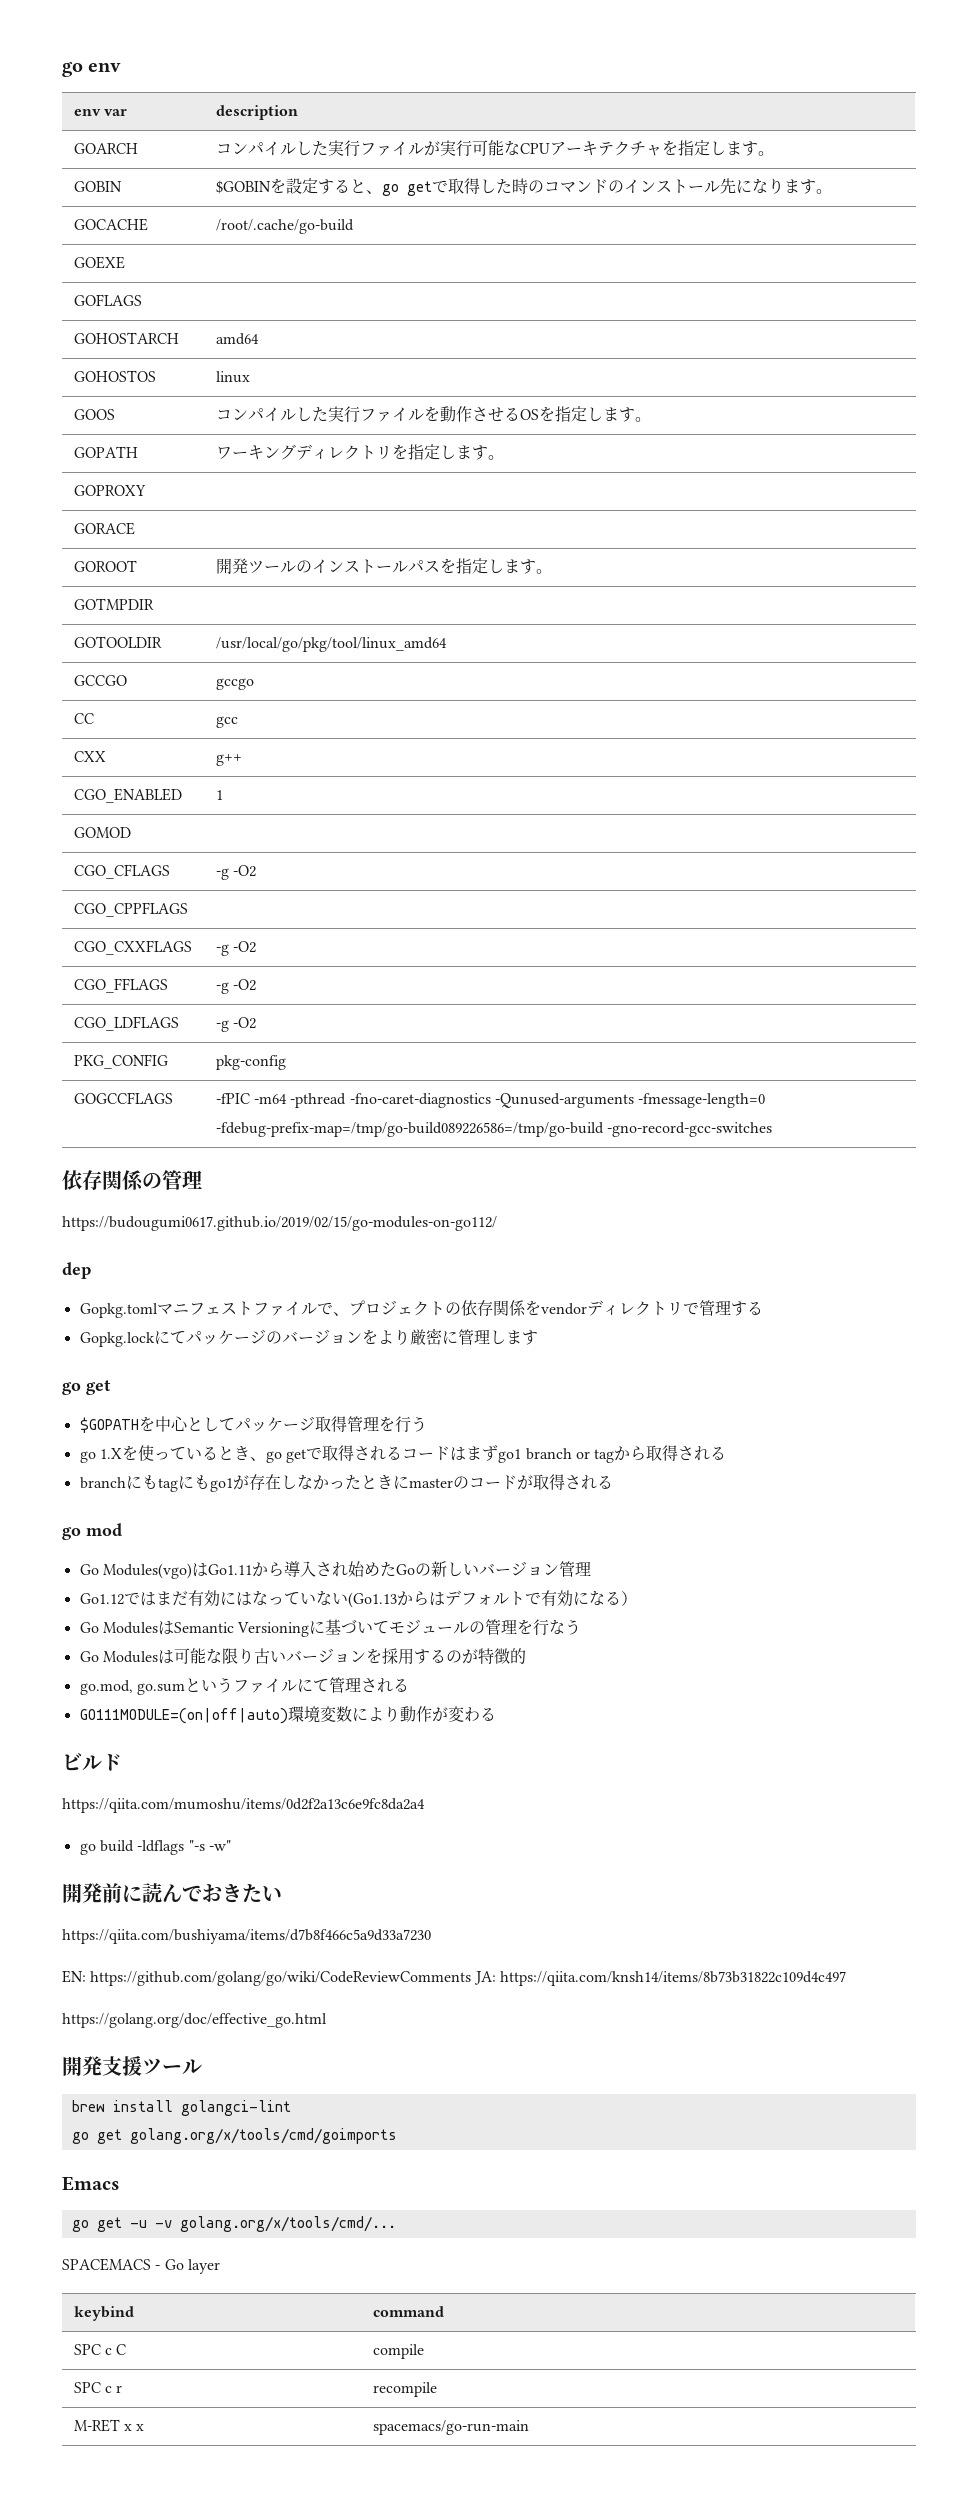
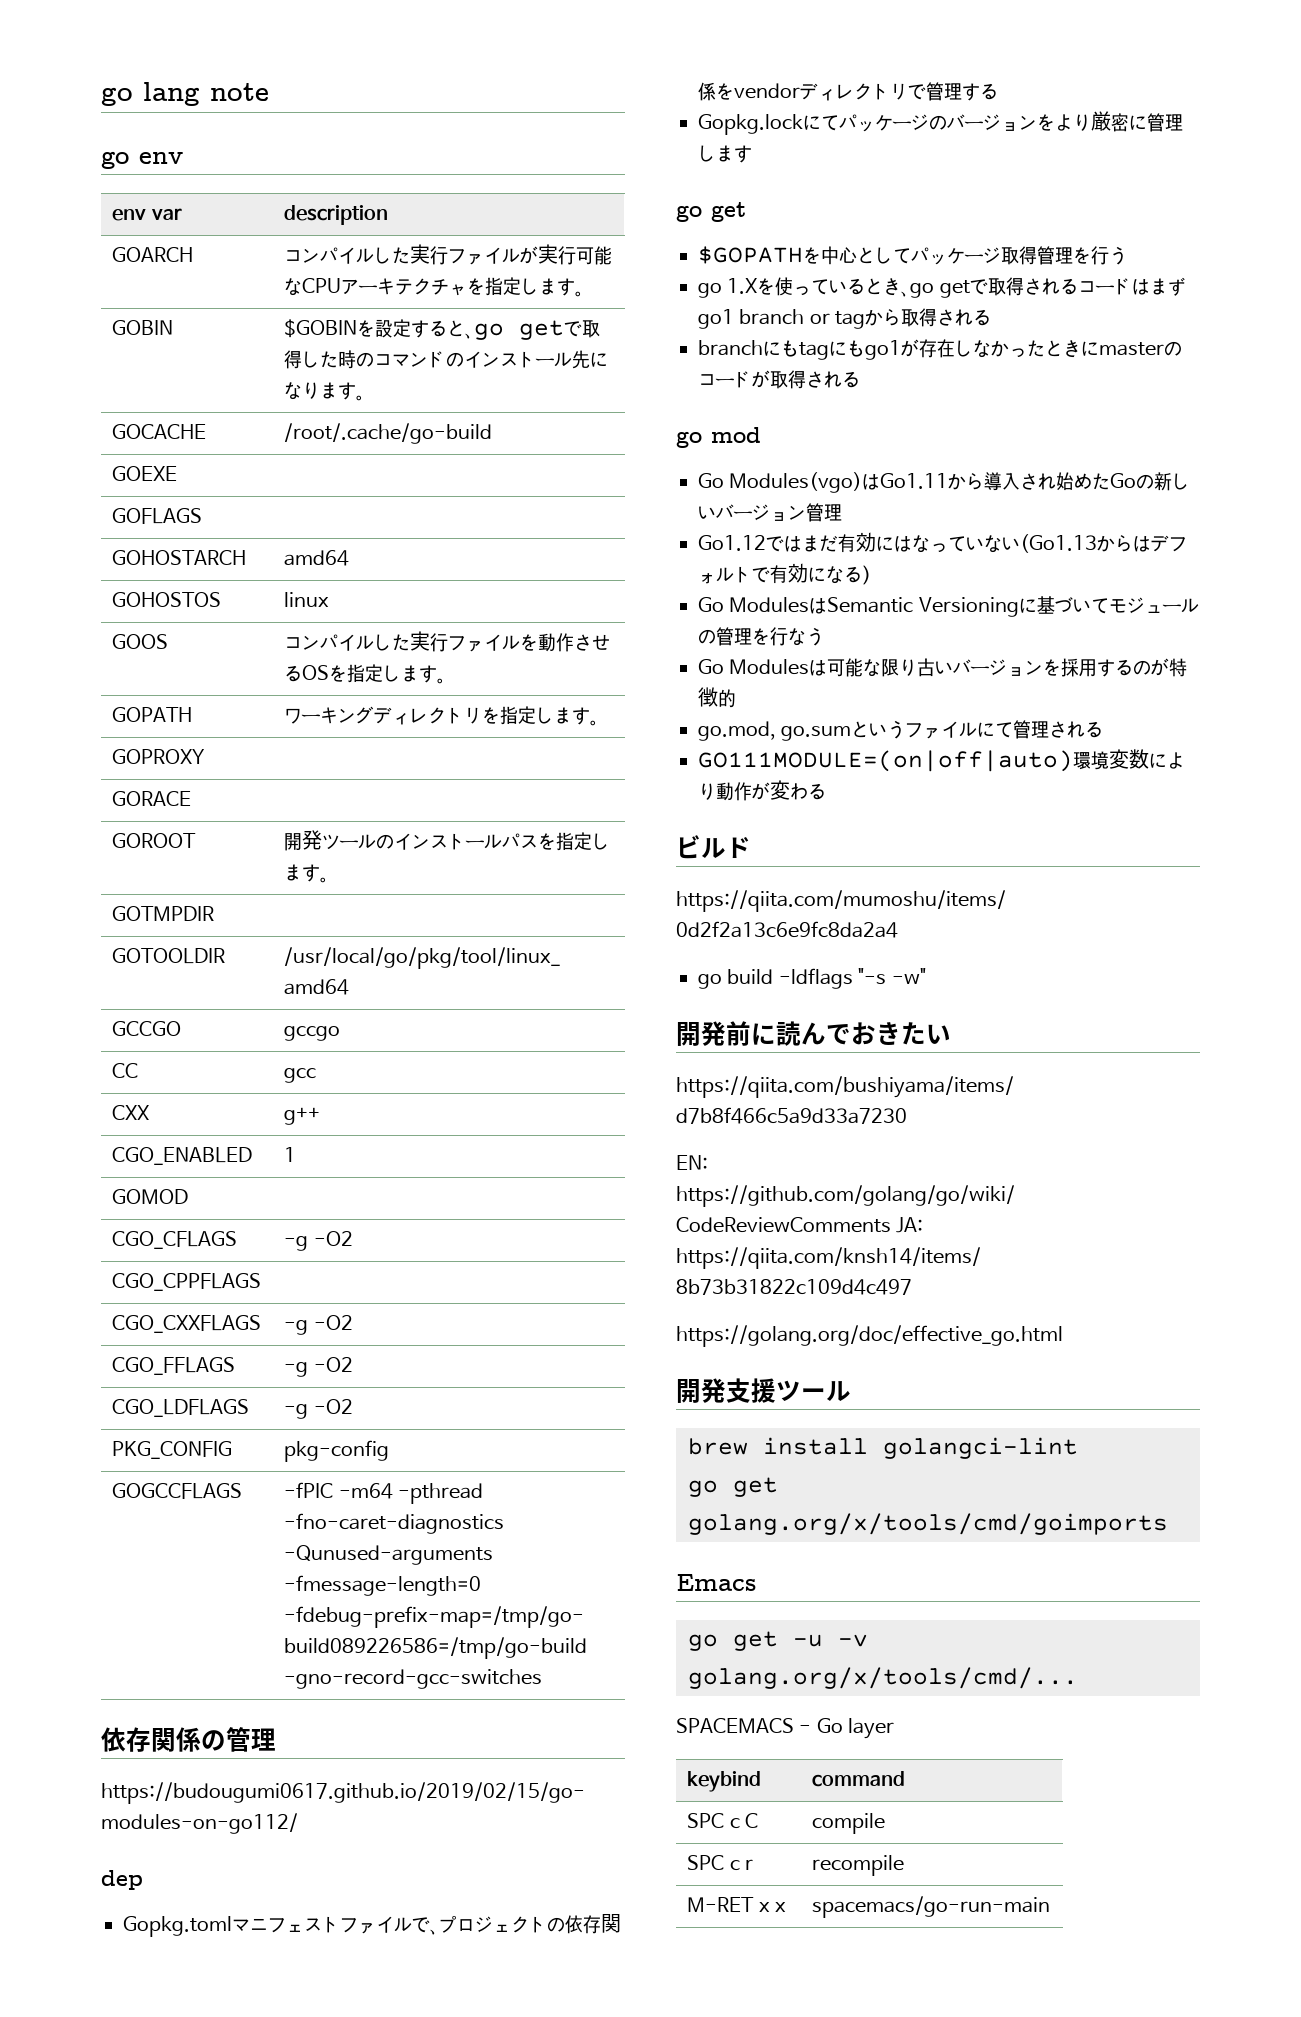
+ go lang note

